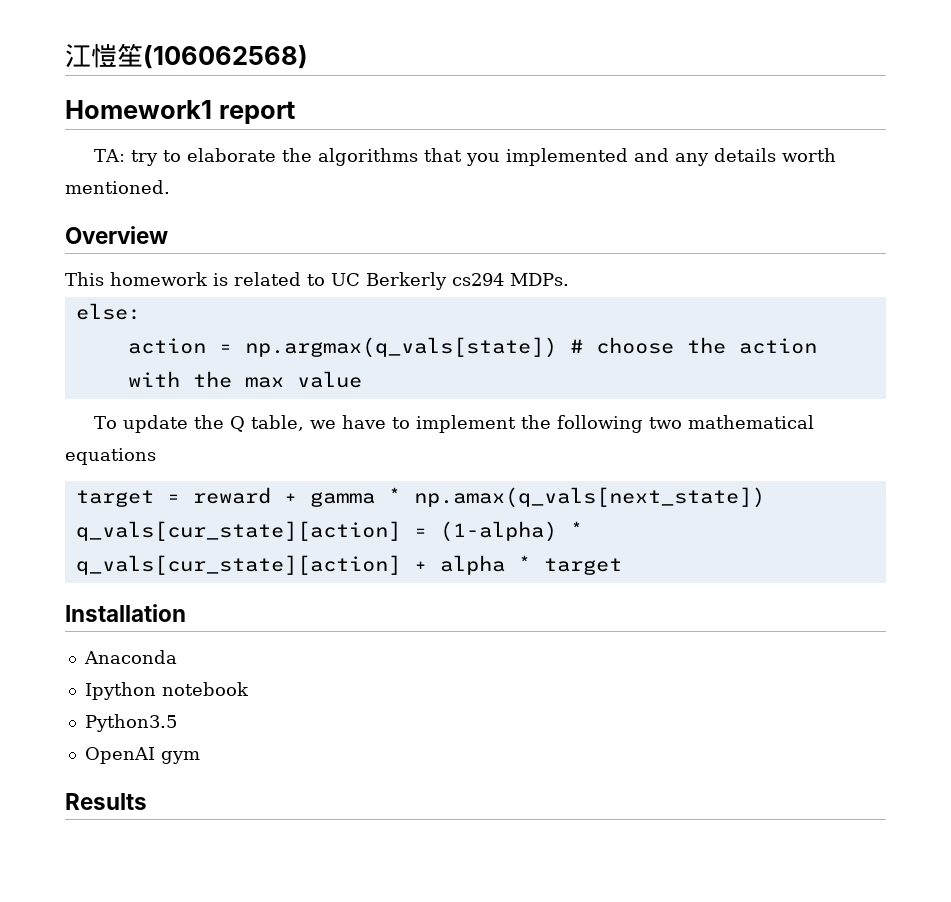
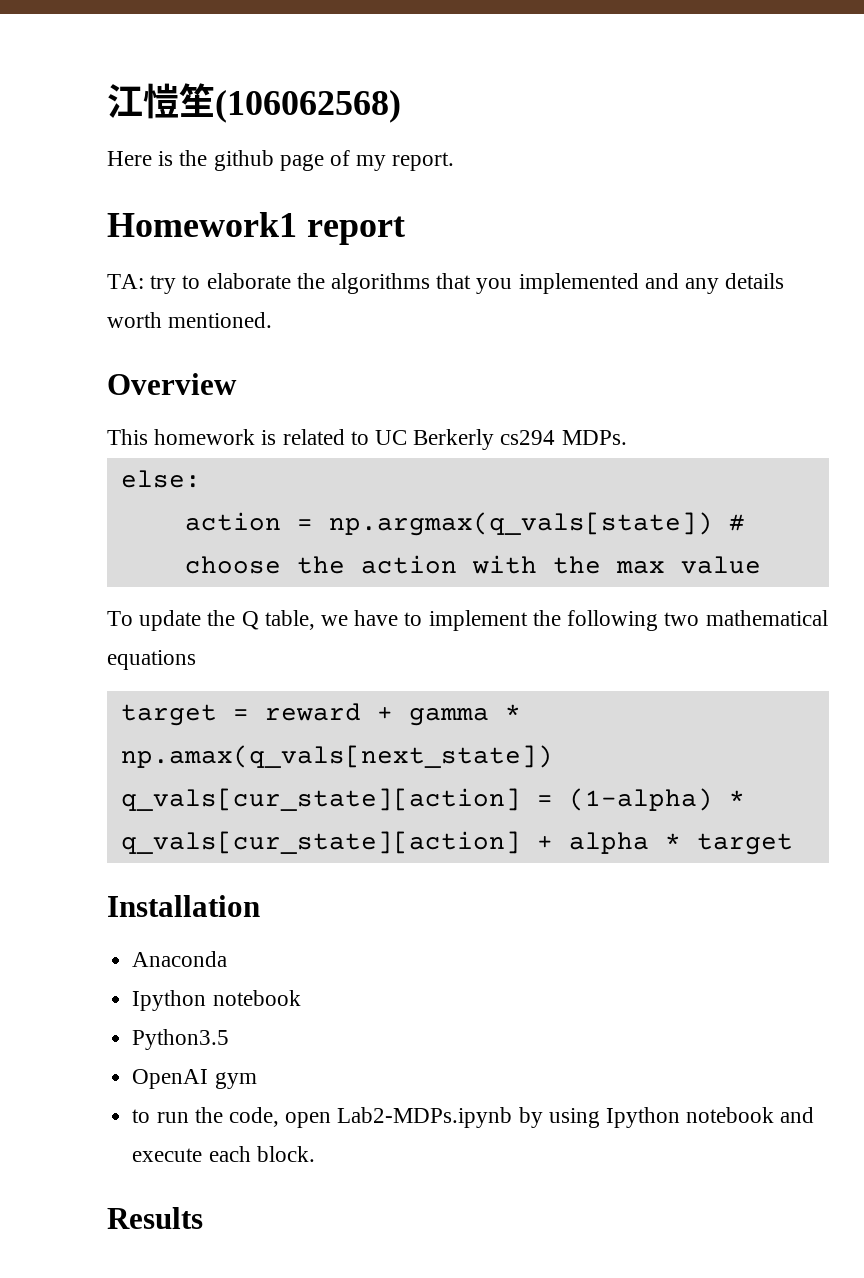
+ Here is the github page of my report.
+ to run the code, open Lab2-MDPs.ipynb by using Ipython notebook and execute each block.

